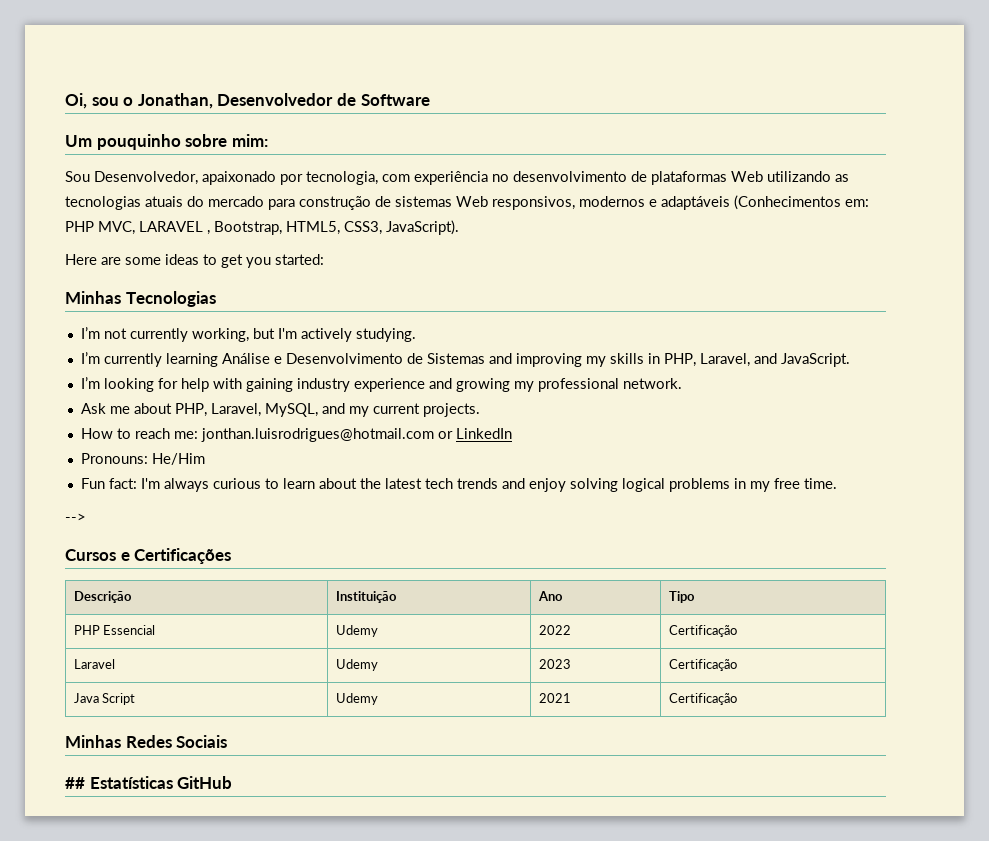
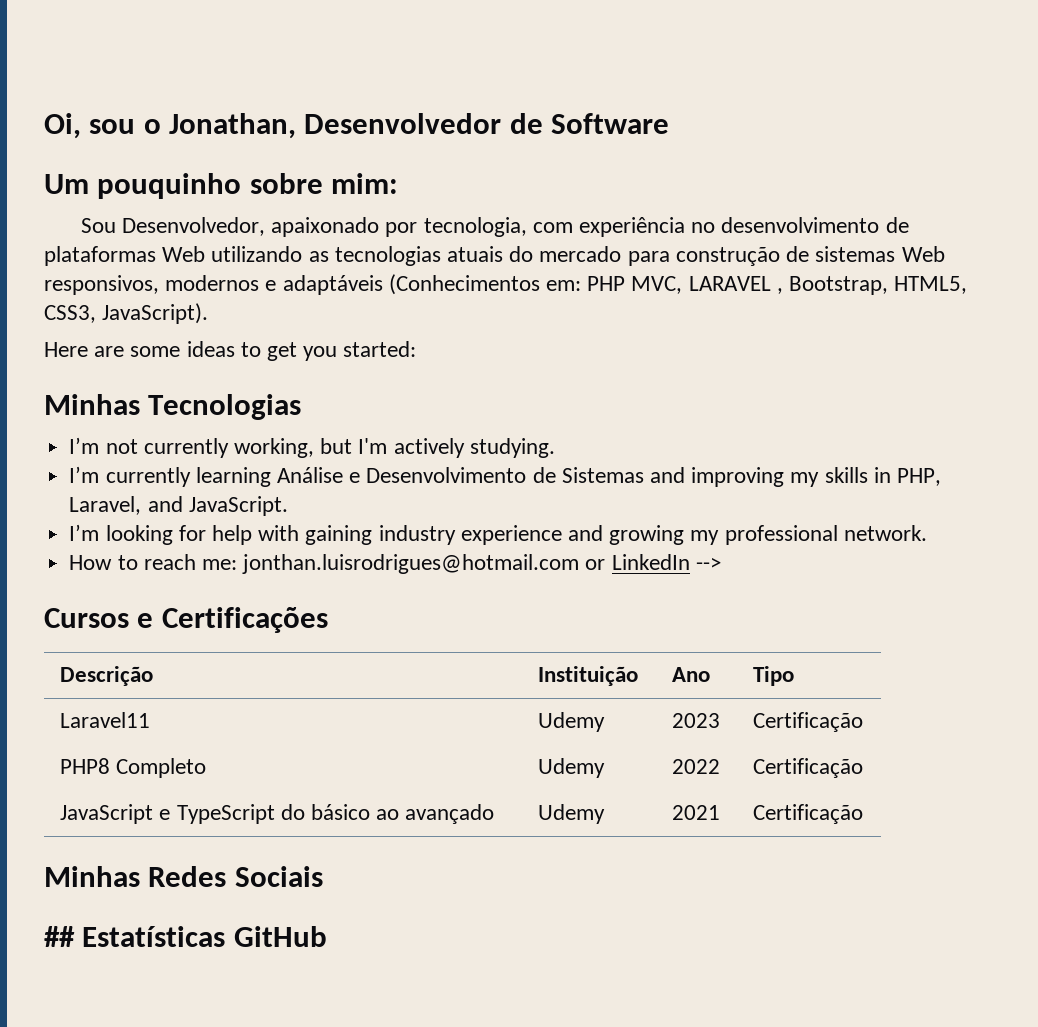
- Ask me about PHP, Laravel, MySQL, and my current projects.
- How to reach me: jonthan.luisrodrigues@hotmail.com or LinkedIn
- Pronouns: He/Him
- Fun fact: I'm always curious to learn about the latest tech trends and enjoy solving logical problems in my free time.
- -->
+ How to reach me: jonthan.luisrodrigues@hotmail.com or LinkedIn -->
- PHP Essencial | Udemy | 2022 | Certificação
- Laravel | Udemy | 2023 | Certificação
- Java Script | Udemy | 2021 | Certificação
+ Laravel11 | Udemy | 2023 | Certificação
+ PHP8 Completo | Udemy | 2022 | Certificação
+ JavaScript e TypeScript do básico ao avançado | Udemy | 2021 | Certificação

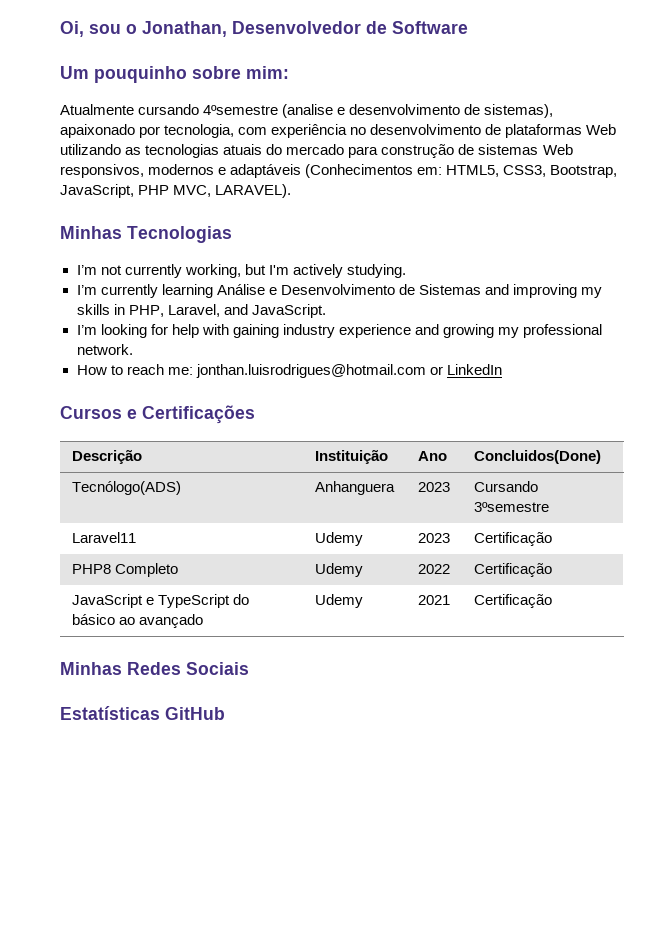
- Sou Desenvolvedor, apaixonado por tecnologia, com experiência no desenvolvimento de plataformas Web utilizando as tecnologias atuais do mercado para construção de sistemas Web responsivos, modernos e adaptáveis (Conhecimentos em: PHP MVC, LARAVEL , Bootstrap, HTML5, CSS3, JavaScript).
- Here are some ideas to get you started:
+ Atualmente cursando 4ºsemestre (analise e desenvolvimento de sistemas), apaixonado por tecnologia, com experiência no desenvolvimento de plataformas Web utilizando as tecnologias atuais do mercado para construção de sistemas Web responsivos, modernos e adaptáveis (Conhecimentos em: HTML5, CSS3, Bootstrap, JavaScript, PHP MVC, LARAVEL).
- How to reach me: jonthan.luisrodrigues@hotmail.com or LinkedIn -->
+ How to reach me: jonthan.luisrodrigues@hotmail.com or LinkedIn
- Descrição | Instituição | Ano | Tipo
+ Descrição | Instituição | Ano | Concluidos(Done)
+ Tecnólogo(ADS) | Anhanguera | 2023 | Cursando 3ºsemestre
- ## Estatísticas GitHub
+ Estatísticas GitHub

